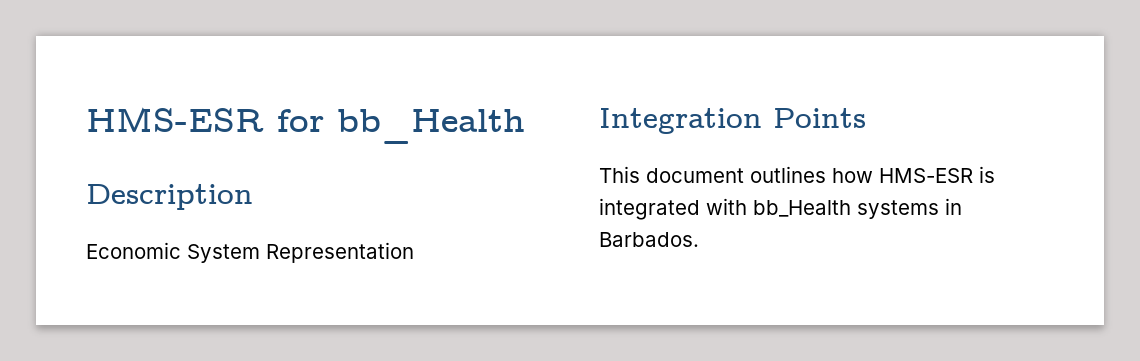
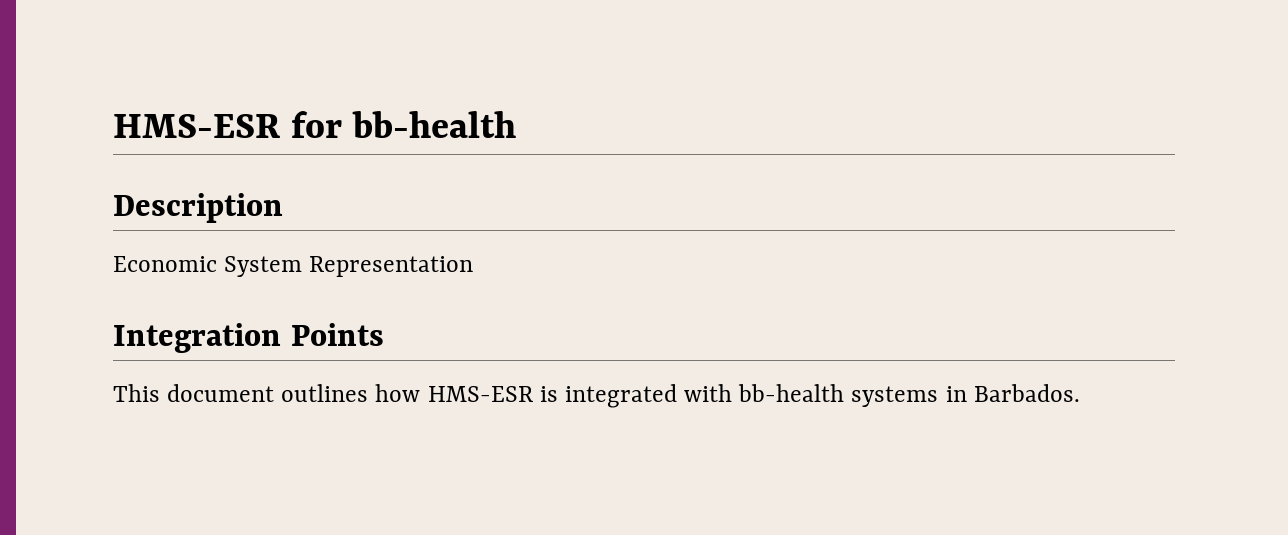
- HMS-ESR for bb_Health
+ HMS-ESR for bb-health
- This document outlines how HMS-ESR is integrated with bb_Health systems in Barbados.
+ This document outlines how HMS-ESR is integrated with bb-health systems in Barbados.

